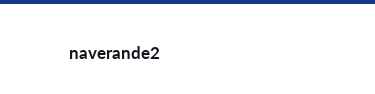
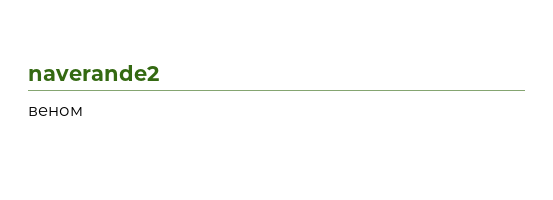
+ веном

